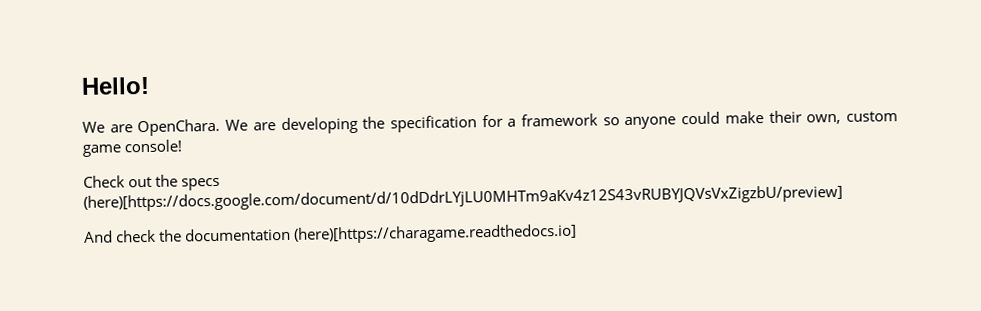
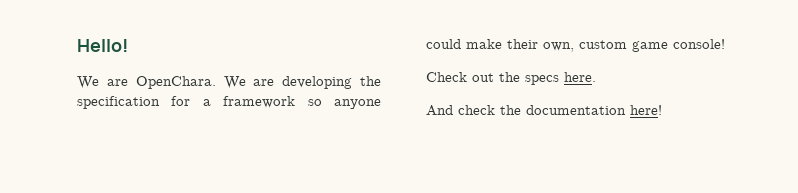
- Check out the specs (here)[https://docs.google.com/document/d/10dDdrLYjLU0MHTm9aKv4z12S43vRUBYJQVsVxZigzbU/preview]
+ Check out the specs here.
- And check the documentation (here)[https://charagame.readthedocs.io]
+ And check the documentation here!

